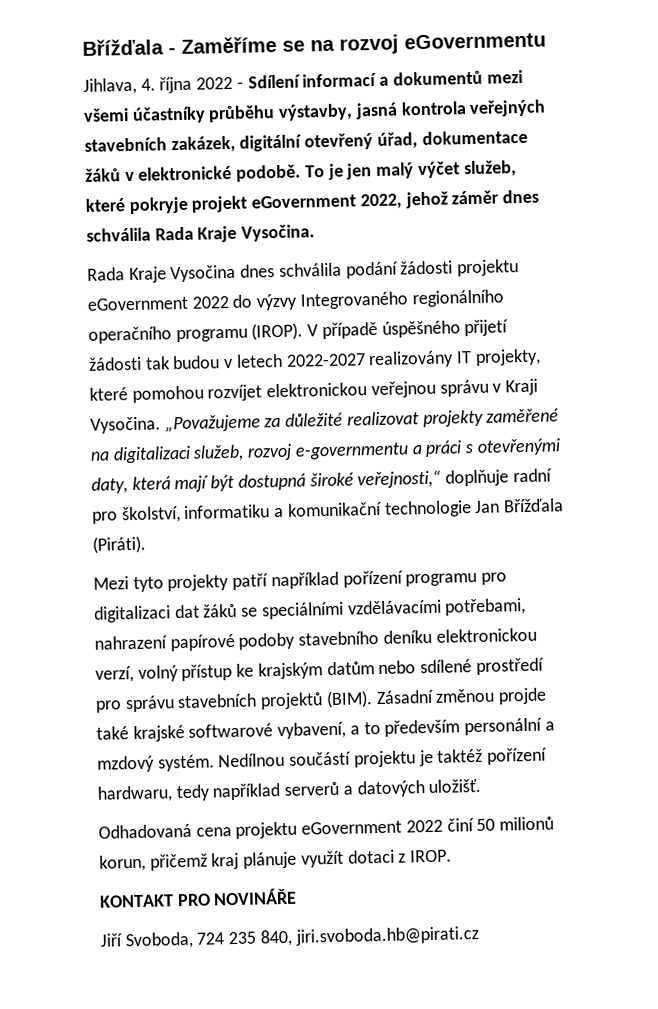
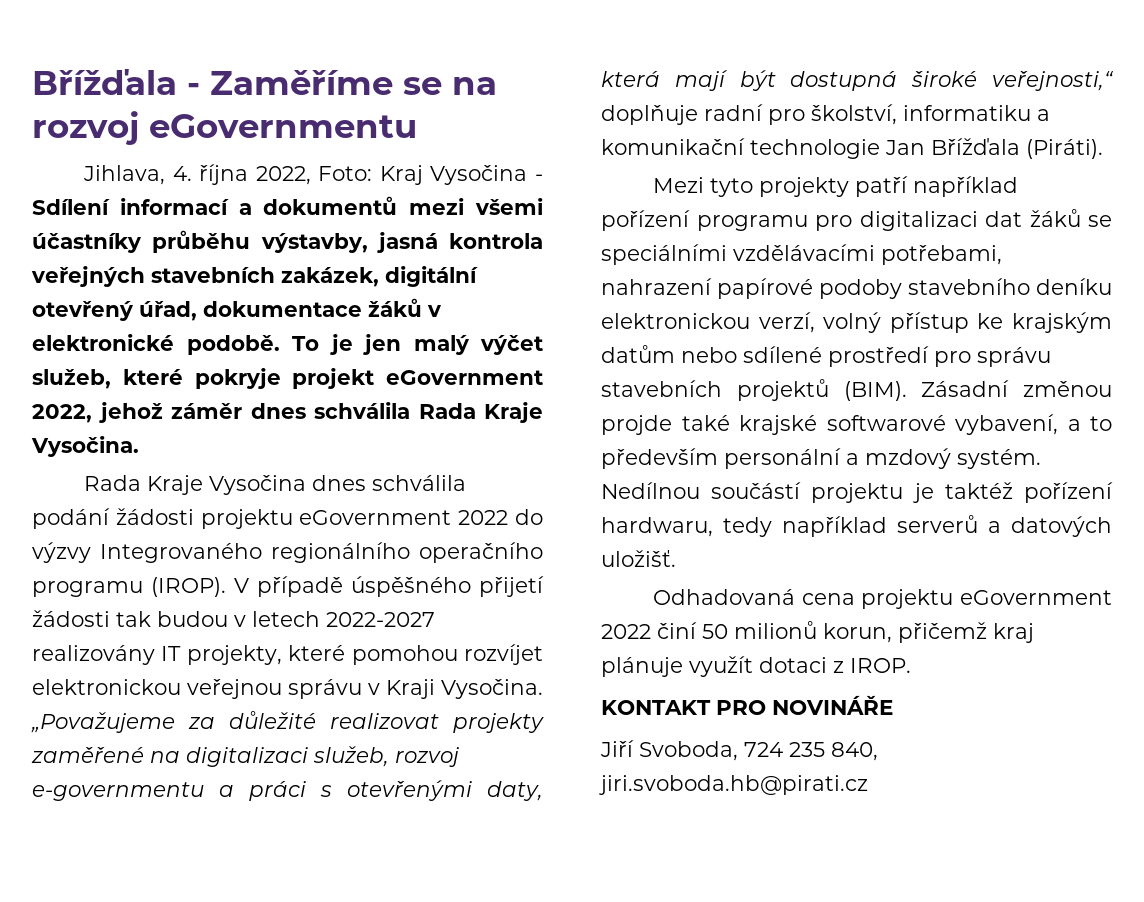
- Jihlava, 4. října 2022 - Sdílení informací a dokumentů mezi všemi účastníky průběhu výstavby, jasná kontrola veřejných stavebních zakázek, digitální otevřený úřad, dokumentace žáků v elektronické podobě.
+ Jihlava, 4. října 2022, Foto: Kraj Vysočina - Sdílení informací a dokumentů mezi všemi účastníky průběhu výstavby, jasná kontrola veřejných stavebních zakázek, digitální otevřený úřad, dokumentace žáků v elektronické podobě.

